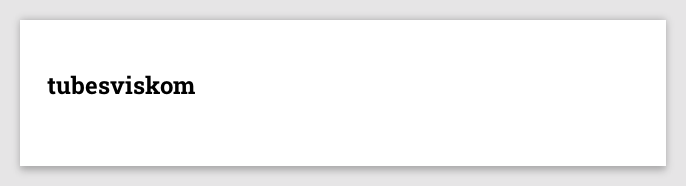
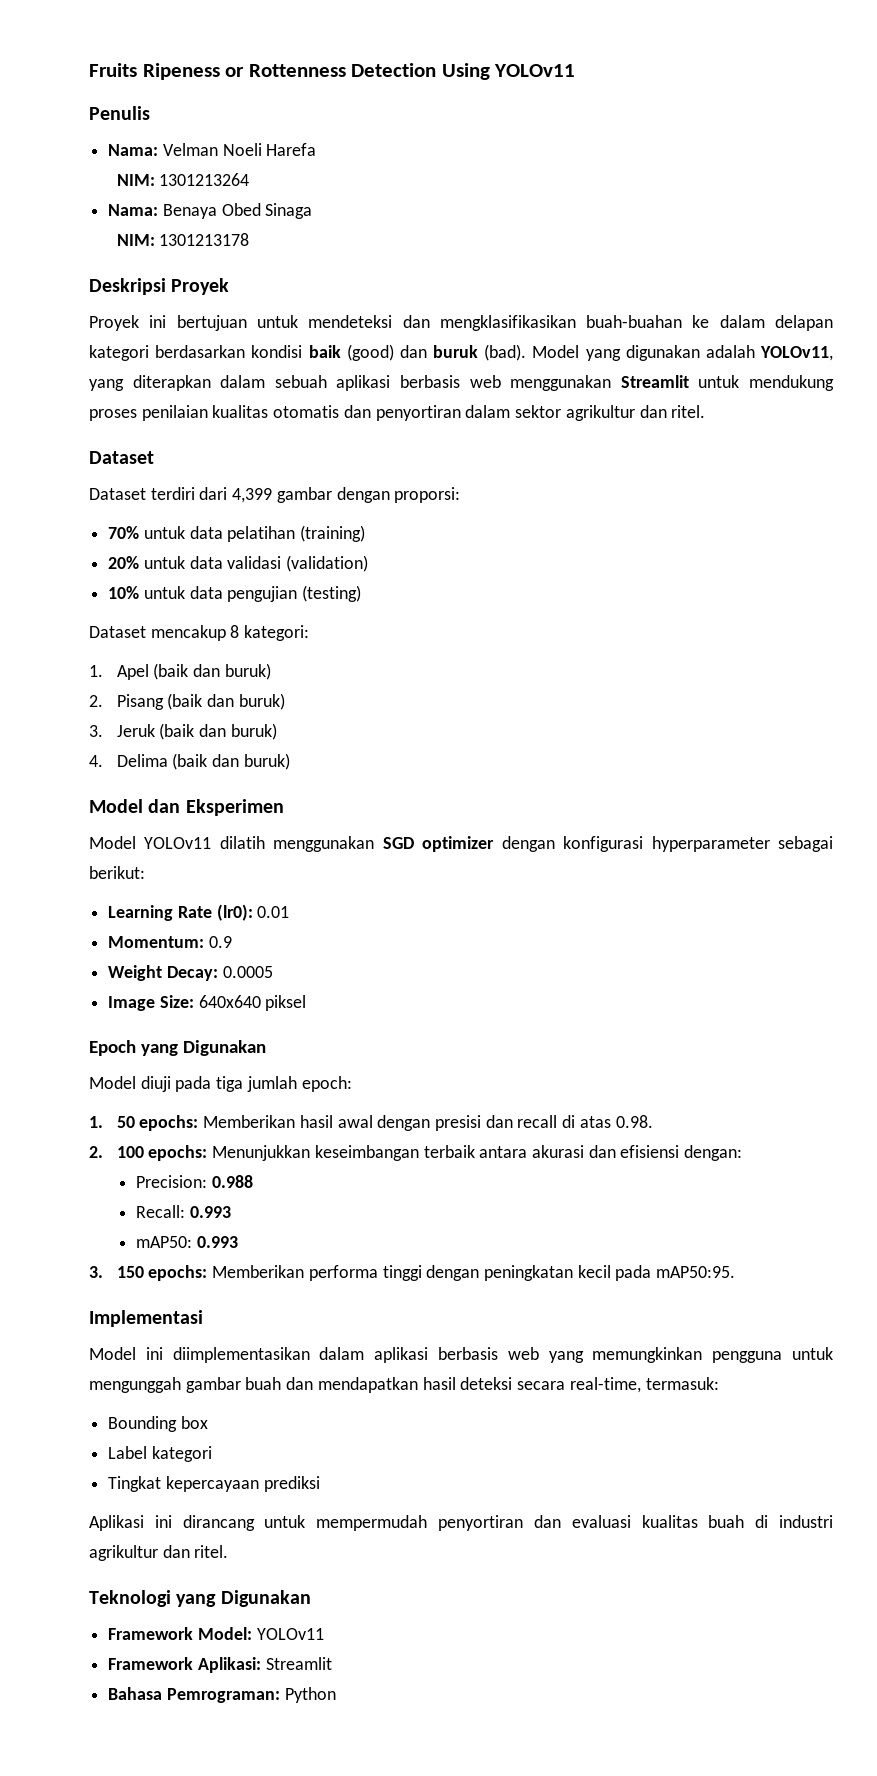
- tubesviskom
+ Fruits Ripeness or Rottenness Detection Using YOLOv11
+ Penulis
+ Nama: Velman Noeli Harefa
+ NIM: 1301213264
+ Nama: Benaya Obed Sinaga
+ NIM: 1301213178
+ Deskripsi Proyek
+ Proyek ini bertujuan untuk mendeteksi dan mengklasifikasikan buah-buahan ke dalam delapan kategori berdasarkan kondisi baik (good) dan buruk (bad). Model yang digunakan adalah YOLOv11, yang diterapkan dalam sebuah aplikasi berbasis web menggunakan Streamlit untuk mendukung proses penilaian kualitas otomatis dan penyortiran dalam sektor agrikultur dan ritel.
+ Dataset
+ Dataset terdiri dari 4,399 gambar dengan proporsi:
+ 70% untuk data pelatihan (training)
+ 20% untuk data validasi (validation)
+ 10% untuk data pengujian (testing)
+ Dataset mencakup 8 kategori:
+ 1. Apel (baik dan buruk)
+ 2. Pisang (baik dan buruk)
+ 3. Jeruk (baik dan buruk)
+ 4. Delima (baik dan buruk)
+ Model dan Eksperimen
+ Model YOLOv11 dilatih menggunakan SGD optimizer dengan konfigurasi hyperparameter sebagai berikut:
+ Learning Rate (lr0): 0.01
+ Momentum: 0.9
+ Weight Decay: 0.0005
+ Image Size: 640x640 piksel
+ Epoch yang Digunakan
+ Model diuji pada tiga jumlah epoch:
+ 1. 50 epochs: Memberikan hasil awal dengan presisi dan recall di atas 0.98.
+ 2. 100 epochs: Menunjukkan keseimbangan terbaik antara akurasi dan efisiensi dengan:
+ Precision: 0.988
+ Recall: 0.993
+ mAP50: 0.993
+ 3. 150 epochs: Memberikan performa tinggi dengan peningkatan kecil pada mAP50:95.
+ Implementasi
+ Model ini diimplementasikan dalam aplikasi berbasis web yang memungkinkan pengguna untuk mengunggah gambar buah dan mendapatkan hasil deteksi secara real-time, termasuk:
+ Bounding box
+ Label kategori
+ Tingkat kepercayaan prediksi
+ Aplikasi ini dirancang untuk mempermudah penyortiran dan evaluasi kualitas buah di industri agrikultur dan ritel.
+ Teknologi yang Digunakan
+ Framework Model: YOLOv11
+ Framework Aplikasi: Streamlit
+ Bahasa Pemrograman: Python

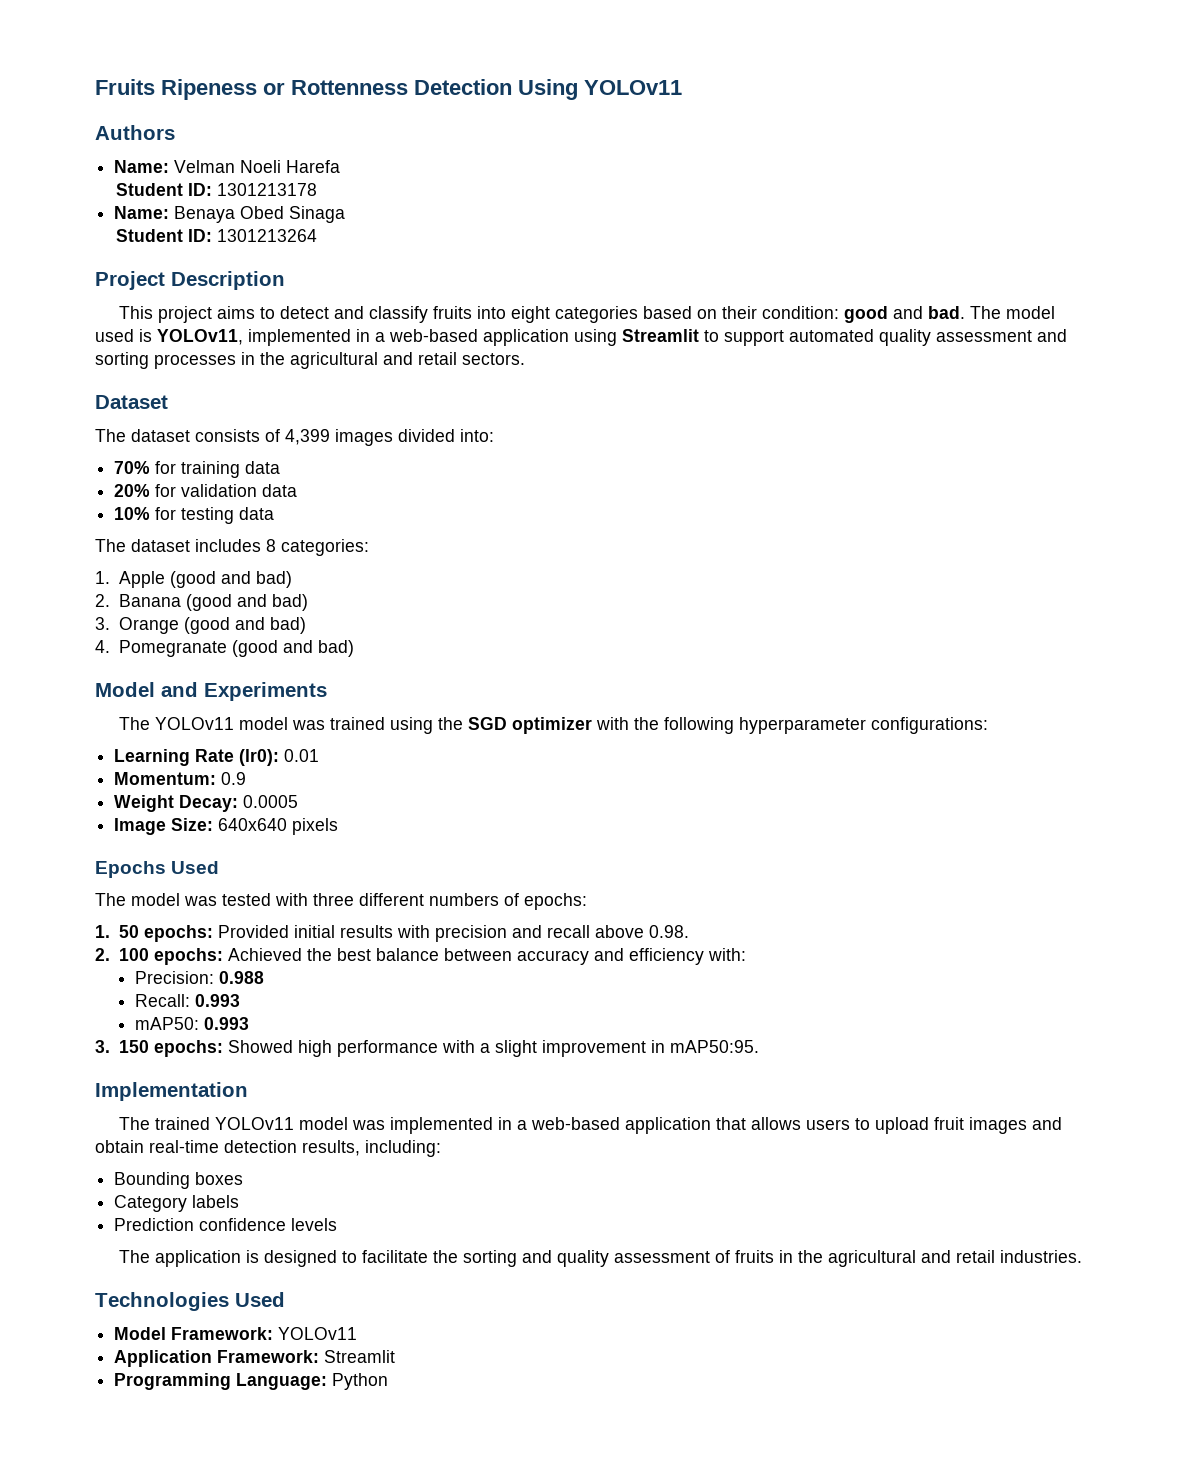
- Penulis
- Nama: Velman Noeli Harefa
+ Authors
+ Name: Velman Noeli Harefa
- NIM: 1301213264
- Nama: Benaya Obed Sinaga
+ Student ID: 1301213178
+ Name: Benaya Obed Sinaga
- NIM: 1301213178
- Deskripsi Proyek
- Proyek ini bertujuan untuk mendeteksi dan mengklasifikasikan buah-buahan ke dalam delapan kategori berdasarkan kondisi baik (good) dan buruk (bad). Model yang digunakan adalah YOLOv11, yang diterapkan dalam sebuah aplikasi berbasis web menggunakan Streamlit untuk mendukung proses penilaian kualitas otomatis dan penyortiran dalam sektor agrikultur dan ritel.
+ Student ID: 1301213264
+ Project Description
+ This project aims to detect and classify fruits into eight categories based on their condition: good and bad. The model used is YOLOv11, implemented in a web-based application using Streamlit to support automated quality assessment and sorting processes in the agricultural and retail sectors.
  Dataset
- Dataset terdiri dari 4,399 gambar dengan proporsi:
+ The dataset consists of 4,399 images divided into:
- 70% untuk data pelatihan (training)
+ 70% for training data
- 20% untuk data validasi (validation)
+ 20% for validation data
- 10% untuk data pengujian (testing)
- Dataset mencakup 8 kategori:
- 1. Apel (baik dan buruk)
- 2. Pisang (baik dan buruk)
- 3. Jeruk (baik dan buruk)
- 4. Delima (baik dan buruk)
- Model dan Eksperimen
- Model YOLOv11 dilatih menggunakan SGD optimizer dengan konfigurasi hyperparameter sebagai berikut:
+ 10% for testing data
+ The dataset includes 8 categories:
+ 1. Apple (good and bad)
+ 2. Banana (good and bad)
+ 3. Orange (good and bad)
+ 4. Pomegranate (good and bad)
+ Model and Experiments
+ The YOLOv11 model was trained using the SGD optimizer with the following hyperparameter configurations:
- Image Size: 640x640 piksel
- Epoch yang Digunakan
- Model diuji pada tiga jumlah epoch:
- 1. 50 epochs: Memberikan hasil awal dengan presisi dan recall di atas 0.98.
- 2. 100 epochs: Menunjukkan keseimbangan terbaik antara akurasi dan efisiensi dengan:
+ Image Size: 640x640 pixels
+ Epochs Used
+ The model was tested with three different numbers of epochs:
+ 1. 50 epochs: Provided initial results with precision and recall above 0.98.
+ 2. 100 epochs: Achieved the best balance between accuracy and efficiency with:
- 3. 150 epochs: Memberikan performa tinggi dengan peningkatan kecil pada mAP50:95.
- Implementasi
- Model ini diimplementasikan dalam aplikasi berbasis web yang memungkinkan pengguna untuk mengunggah gambar buah dan mendapatkan hasil deteksi secara real-time, termasuk:
- Bounding box
- Label kategori
- Tingkat kepercayaan prediksi
- Aplikasi ini dirancang untuk mempermudah penyortiran dan evaluasi kualitas buah di industri agrikultur dan ritel.
- Teknologi yang Digunakan
- Framework Model: YOLOv11
- Framework Aplikasi: Streamlit
+ 3. 150 epochs: Showed high performance with a slight improvement in mAP50:95.
+ Implementation
+ The trained YOLOv11 model was implemented in a web-based application that allows users to upload fruit images and obtain real-time detection results, including:
+ Bounding boxes
+ Category labels
+ Prediction confidence levels
+ The application is designed to facilitate the sorting and quality assessment of fruits in the agricultural and retail industries.
+ Technologies Used
+ Model Framework: YOLOv11
+ Application Framework: Streamlit
- Bahasa Pemrograman: Python
+ Programming Language: Python

